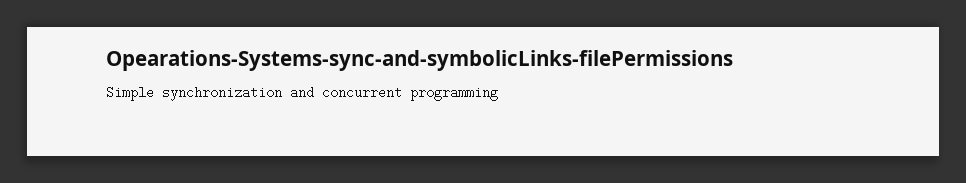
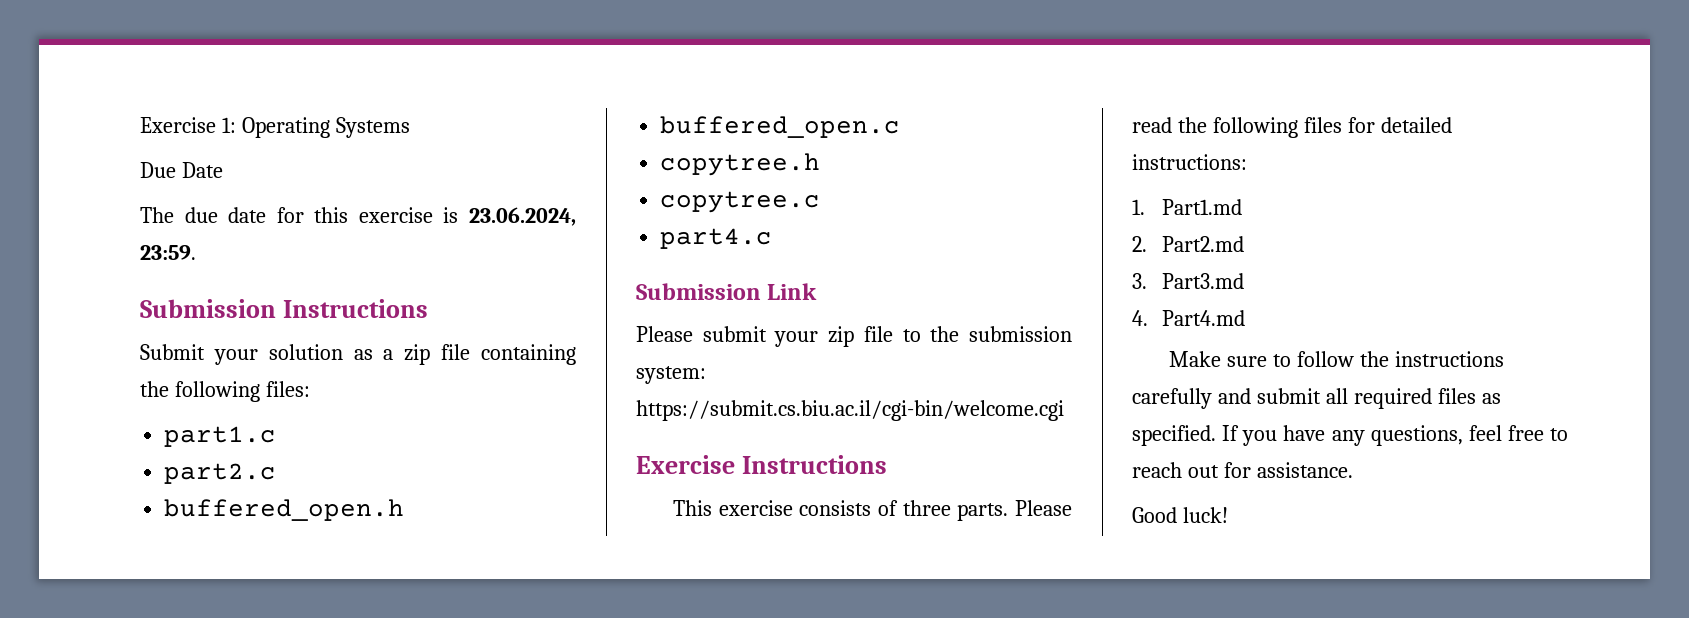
- Opearations-Systems-sync-and-symbolicLinks-filePermissions
- Simple synchronization and concurrent programming
+ Exercise 1: Operating Systems
+ Due Date
+ The due date for this exercise is 23.06.2024, 23:59.
+ Submission Instructions
+ Submit your solution as a zip file containing the following files:
+ part1.c
+ part2.c
+ buffered_open.h
+ buffered_open.c
+ copytree.h
+ copytree.c
+ part4.c
+ Submission Link
+ Please submit your zip file to the submission system: https://submit.cs.biu.ac.il/cgi-bin/welcome.cgi
+ Exercise Instructions
+ This exercise consists of three parts. Please read the following files for detailed instructions:
+ 1. Part1.md
+ 2. Part2.md
+ 3. Part3.md
+ 4. Part4.md
+ Make sure to follow the instructions carefully and submit all required files as specified. If you have any questions, feel free to reach out for assistance.
+ Good luck!

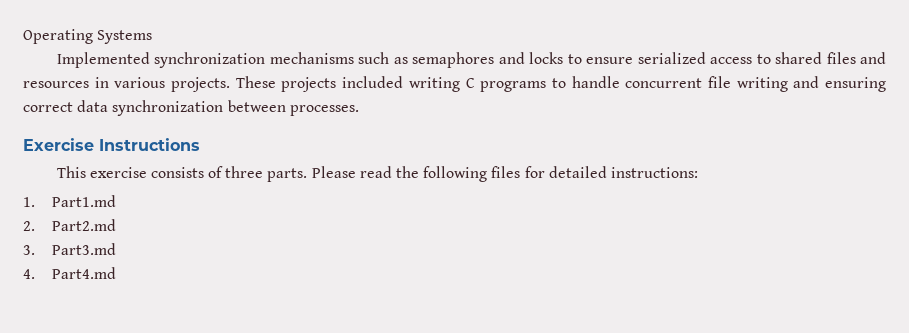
- Exercise 1: Operating Systems
+ Operating Systems
- Due Date
- The due date for this exercise is 23.06.2024, 23:59.
- Submission Instructions
- Submit your solution as a zip file containing the following files:
- part1.c
- part2.c
- buffered_open.h
- buffered_open.c
- copytree.h
- copytree.c
- part4.c
- Submission Link
- Please submit your zip file to the submission system: https://submit.cs.biu.ac.il/cgi-bin/welcome.cgi
+ Implemented synchronization mechanisms such as semaphores and locks to ensure serialized access to shared files and resources in various projects. These projects included writing C programs to handle concurrent file writing and ensuring correct data synchronization between processes.
- Make sure to follow the instructions carefully and submit all required files as specified. If you have any questions, feel free to reach out for assistance.
- Good luck!

